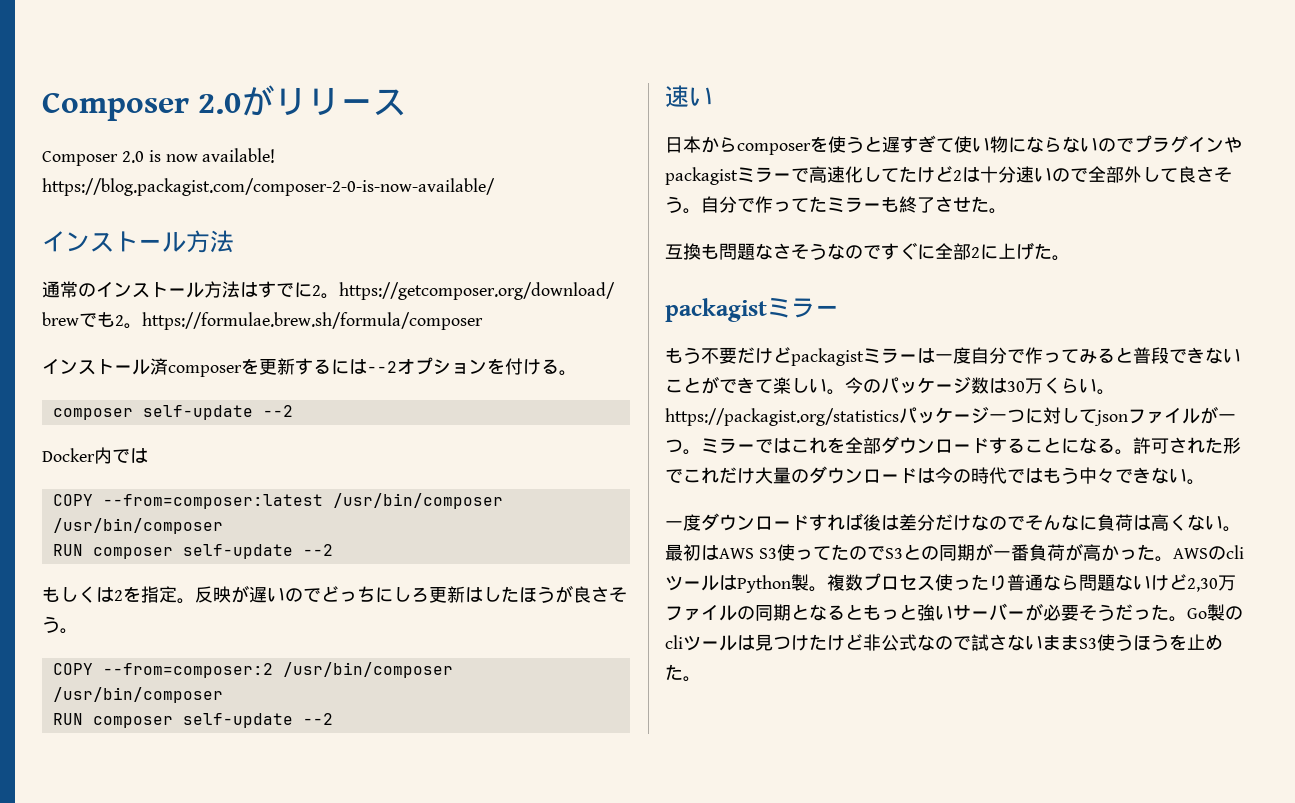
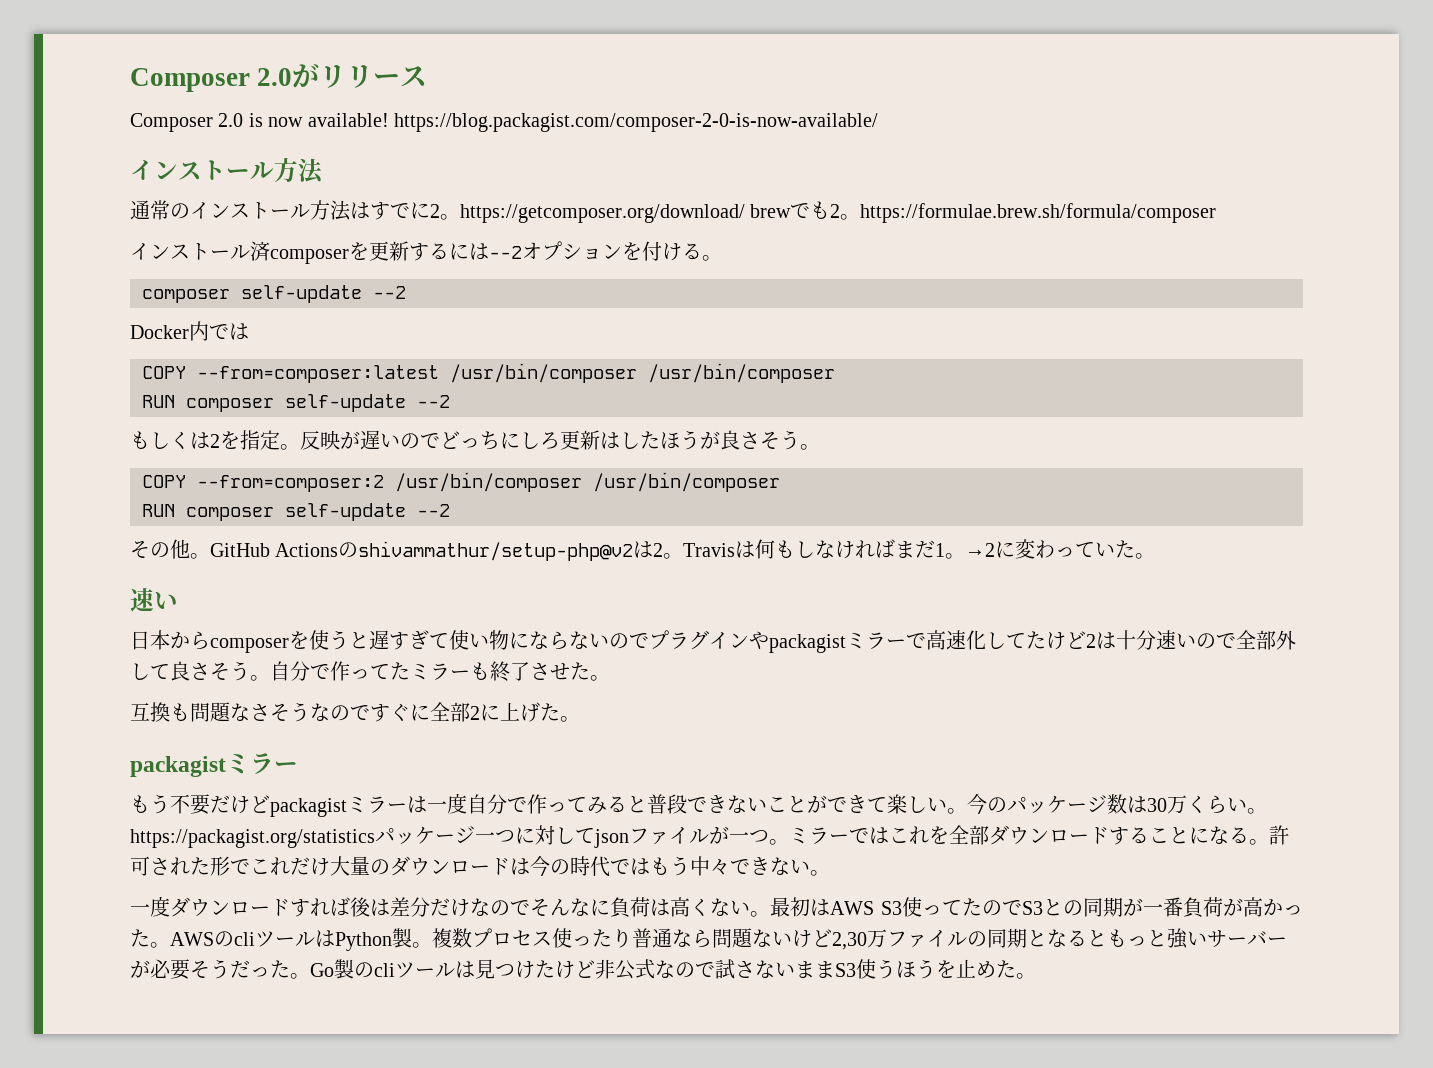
+ その他。GitHub Actionsのshivammathur/setup-php@v2は2。Travisは何もしなければまだ1。→2に変わっていた。

